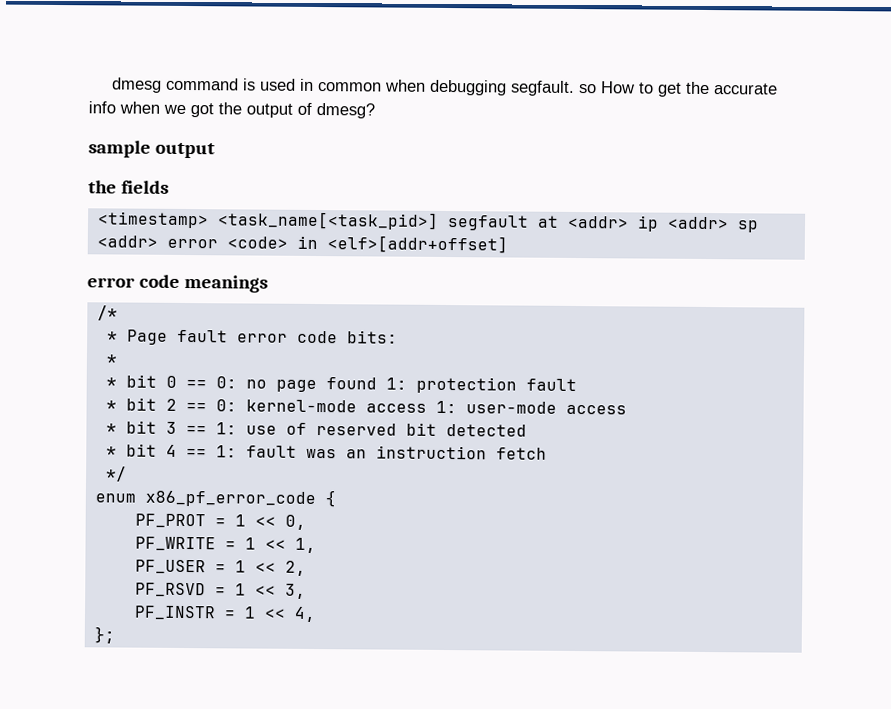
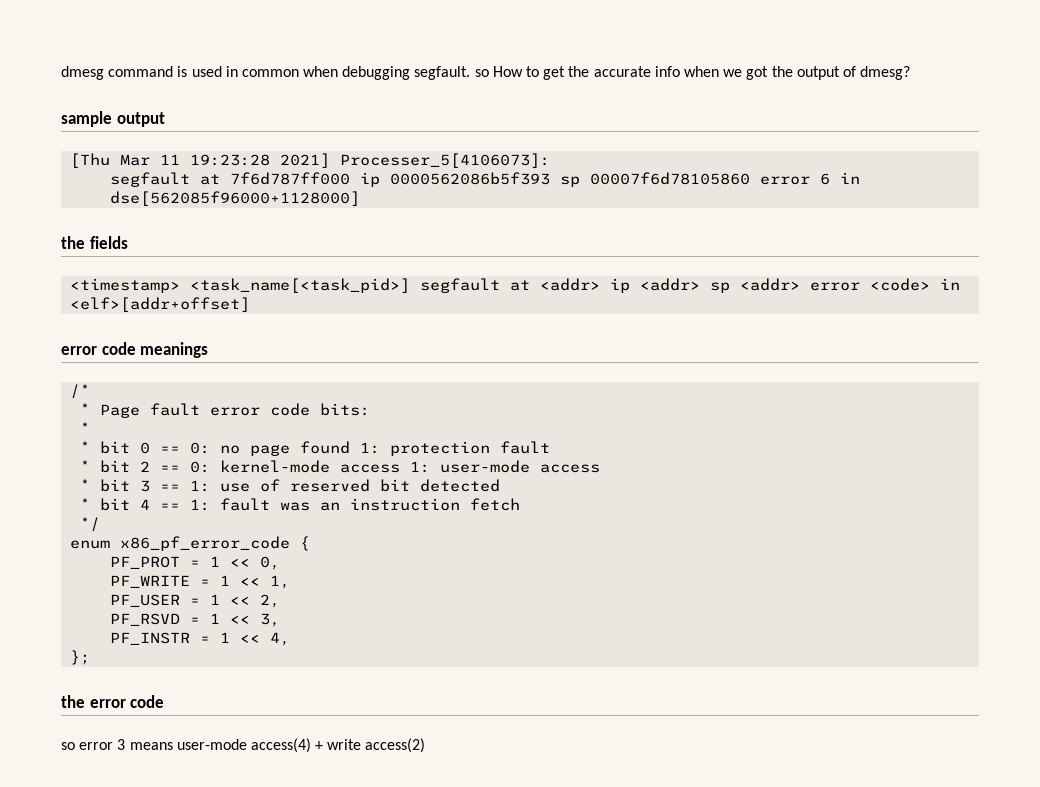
+ [Thu Mar 11 19:23:28 2021] Processer_5[4106073]:
+ segfault at 7f6d787ff000 ip 0000562086b5f393 sp 00007f6d78105860 error 6 in dse[562085f96000+1128000]
+ the error code
+ so error 3 means user-mode access(4) + write access(2)

